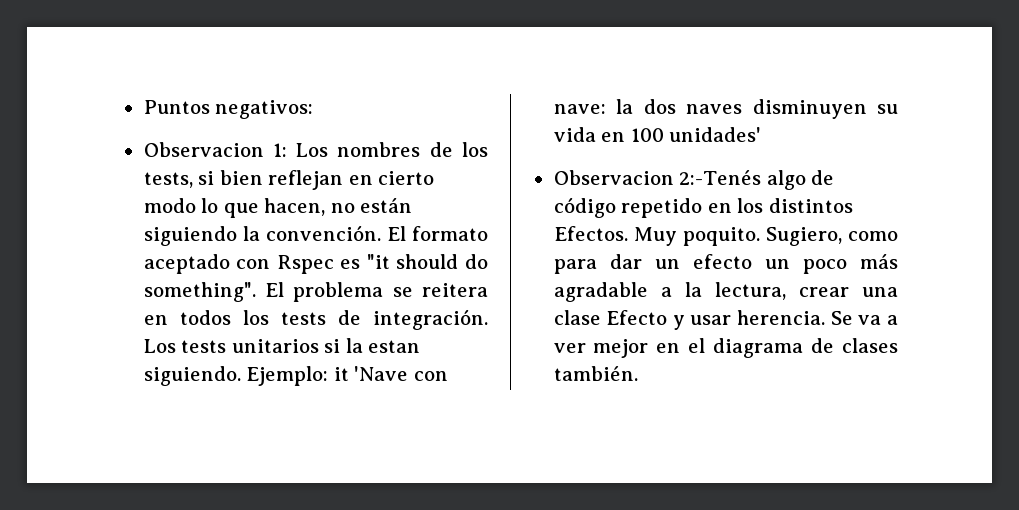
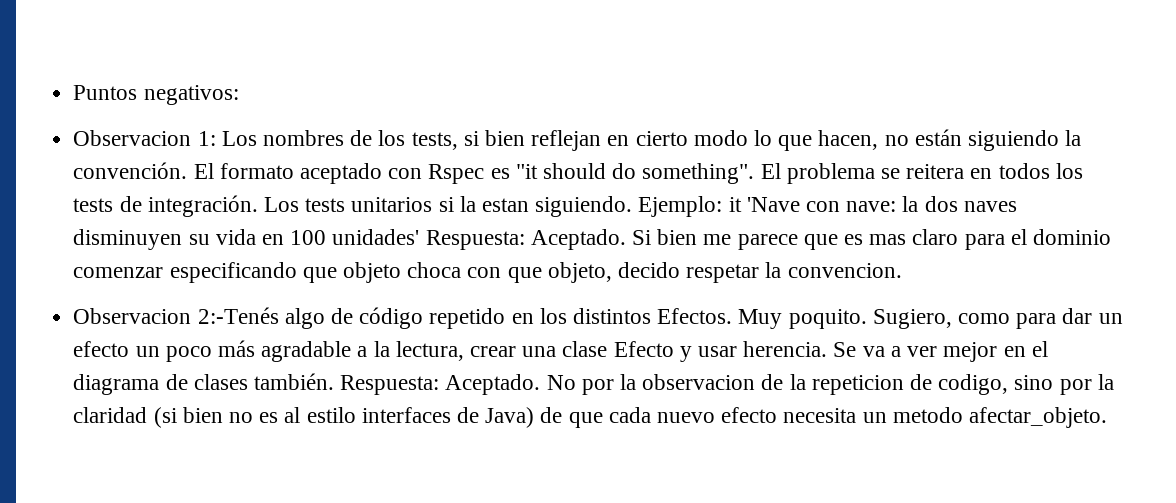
- Ejemplo: it 'Nave con nave: la dos naves disminuyen su vida en 100 unidades'
+ Ejemplo: it 'Nave con nave: la dos naves disminuyen su vida en 100 unidades' Respuesta: Aceptado. Si bien me parece que es mas claro para el dominio comenzar especificando que objeto choca con que objeto, decido respetar la convencion.
+ Respuesta: Aceptado. No por la observacion de la repeticion de codigo, sino por la claridad (si bien no es al estilo interfaces de Java) de que cada nuevo efecto necesita un metodo afectar_objeto.

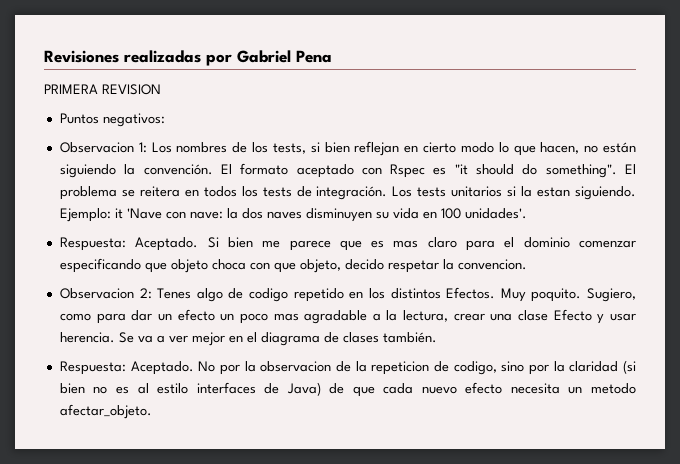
+ Revisiones realizadas por Gabriel Pena
+ PRIMERA REVISION
- Ejemplo: it 'Nave con nave: la dos naves disminuyen su vida en 100 unidades' Respuesta: Aceptado.
+ Ejemplo: it 'Nave con nave: la dos naves disminuyen su vida en 100 unidades'.
+ Respuesta: Aceptado.
- Observacion 2:-Tenés algo de código repetido en los distintos Efectos.
+ Observacion 2: Tenes algo de codigo repetido en los distintos Efectos.
- Sugiero, como para dar un efecto un poco más agradable a la lectura, crear una clase Efecto y usar herencia.
+ Sugiero, como para dar un efecto un poco mas agradable a la lectura, crear una clase Efecto y usar herencia.
- Se va a ver mejor en el diagrama de clases también. Respuesta: Aceptado.
+ Se va a ver mejor en el diagrama de clases también.
+ Respuesta: Aceptado.

